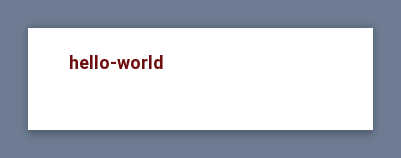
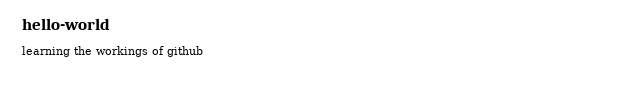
+ learning the workings of github

